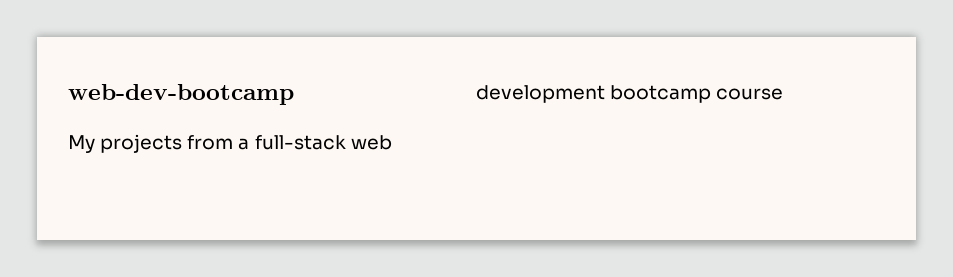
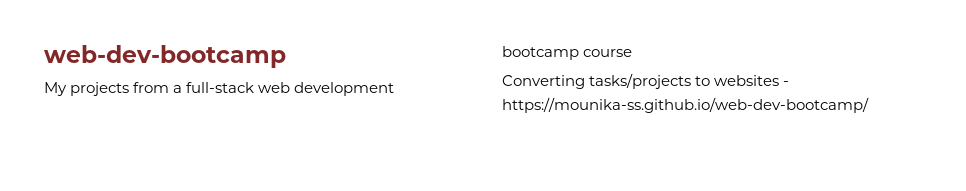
+ Converting tasks/projects to websites - https://mounika-ss.github.io/web-dev-bootcamp/

